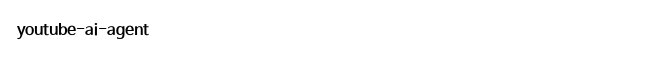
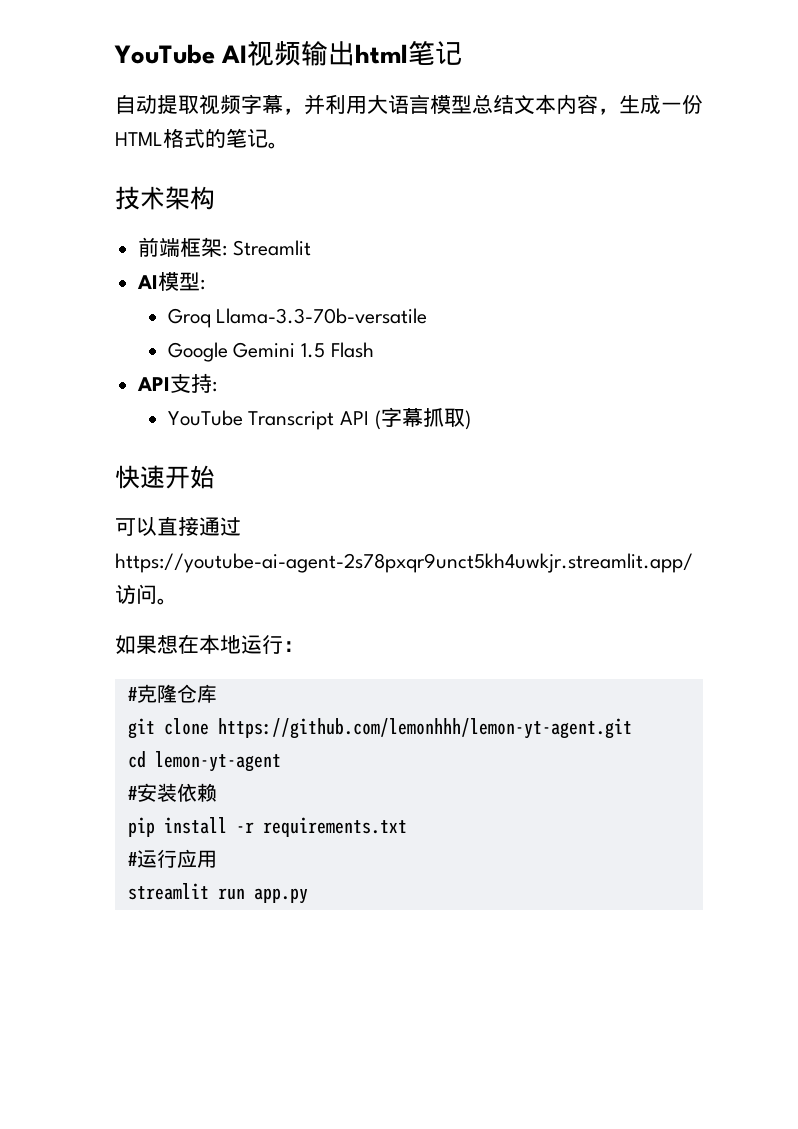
- youtube-ai-agent
+ YouTube AI视频输出html笔记
+ 自动提取视频字幕，并利用大语言模型总结文本内容，生成一份HTML格式的笔记。
+ 技术架构
+ 前端框架: Streamlit
+ AI模型:
+ Groq Llama-3.3-70b-versatile
+ Google Gemini 1.5 Flash
+ API支持:
+ YouTube Transcript API (字幕抓取)
+ 快速开始
+ 可以直接通过https://youtube-ai-agent-2s78pxqr9unct5kh4uwkjr.streamlit.app/访问。
+ 如果想在本地运行：
+ #克隆仓库
+ git clone https://github.com/lemonhhh/lemon-yt-agent.git
+ cd lemon-yt-agent
+ #安装依赖
+ pip install -r requirements.txt
+ #运行应用
+ streamlit run app.py

